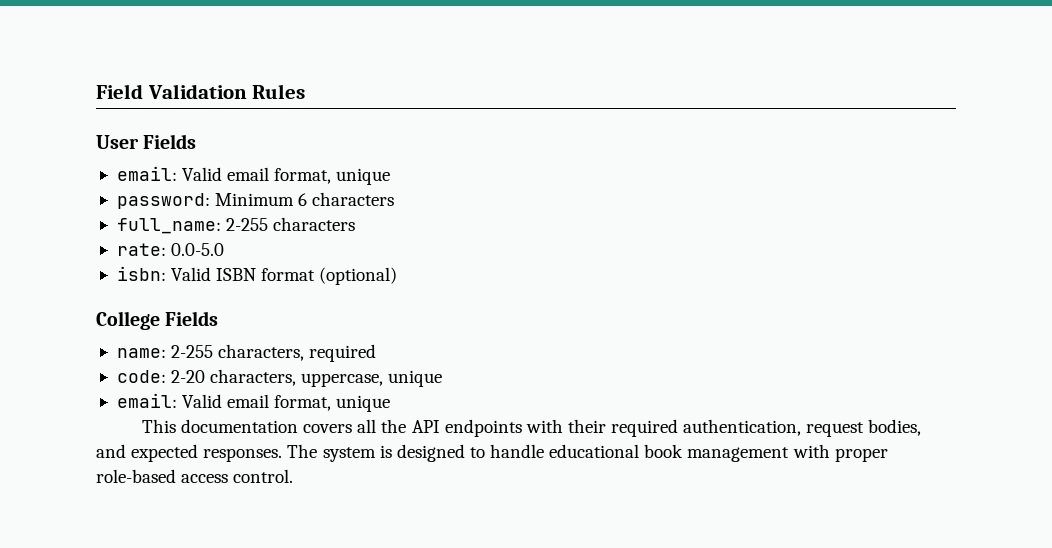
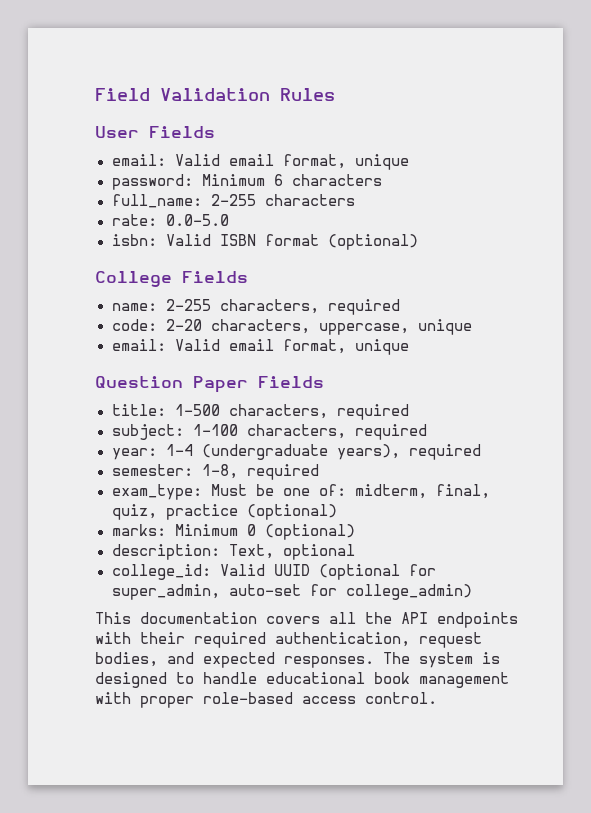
+ Question Paper Fields
+ title: 1-500 characters, required
+ subject: 1-100 characters, required
+ year: 1-4 (undergraduate years), required
+ semester: 1-8, required
+ exam_type: Must be one of: midterm, final, quiz, practice (optional)
+ marks: Minimum 0 (optional)
+ description: Text, optional
+ college_id: Valid UUID (optional for super_admin, auto-set for college_admin)

